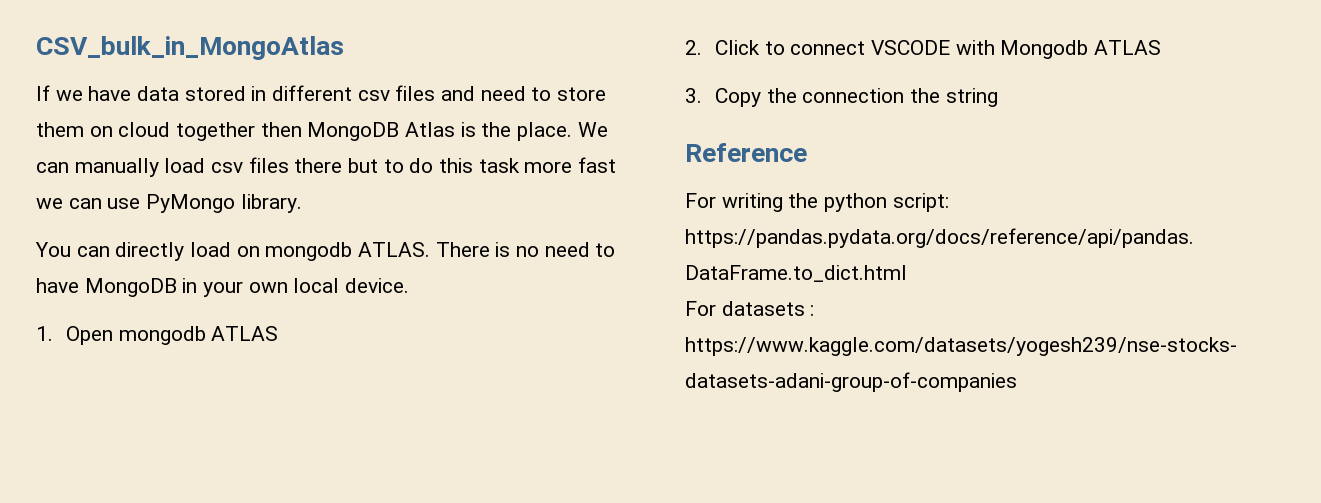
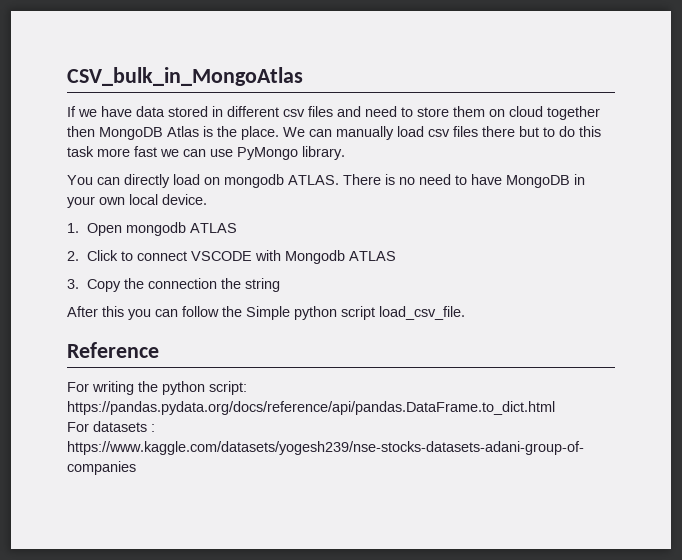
+ After this you can follow the Simple python script load_csv_file.

